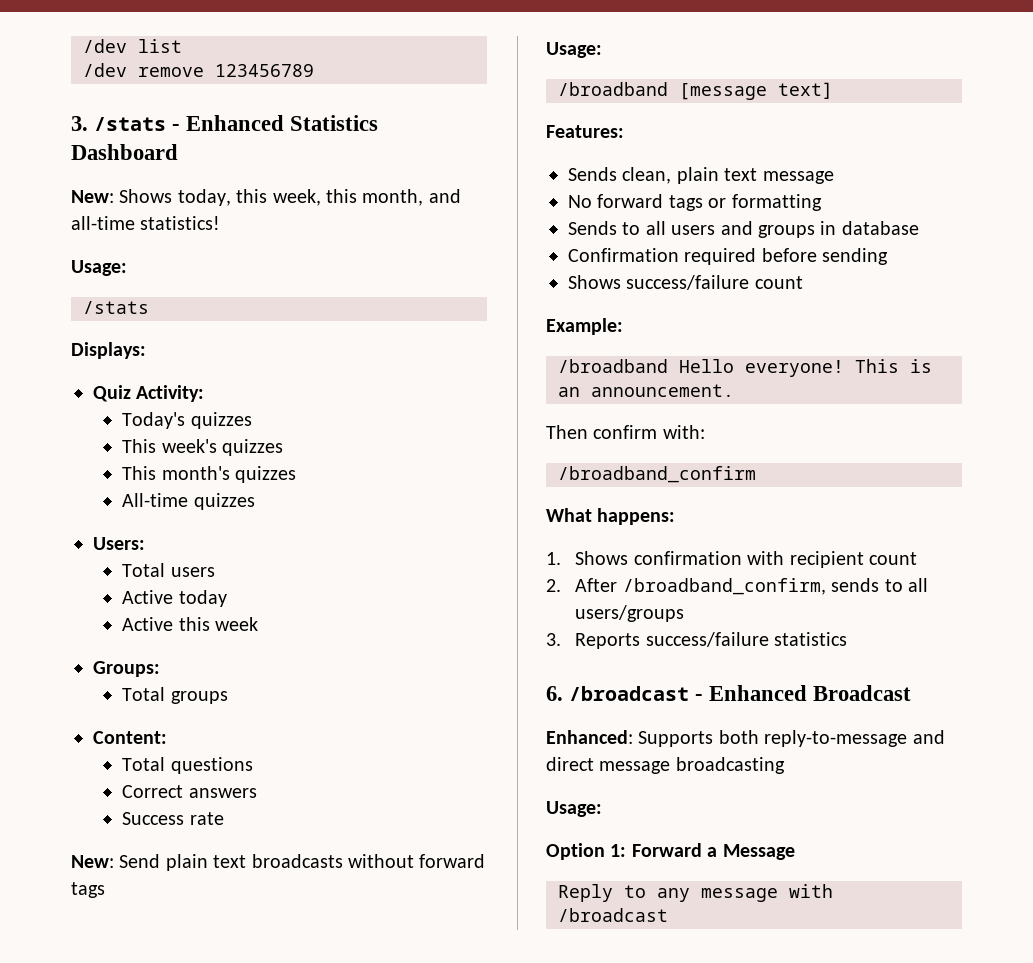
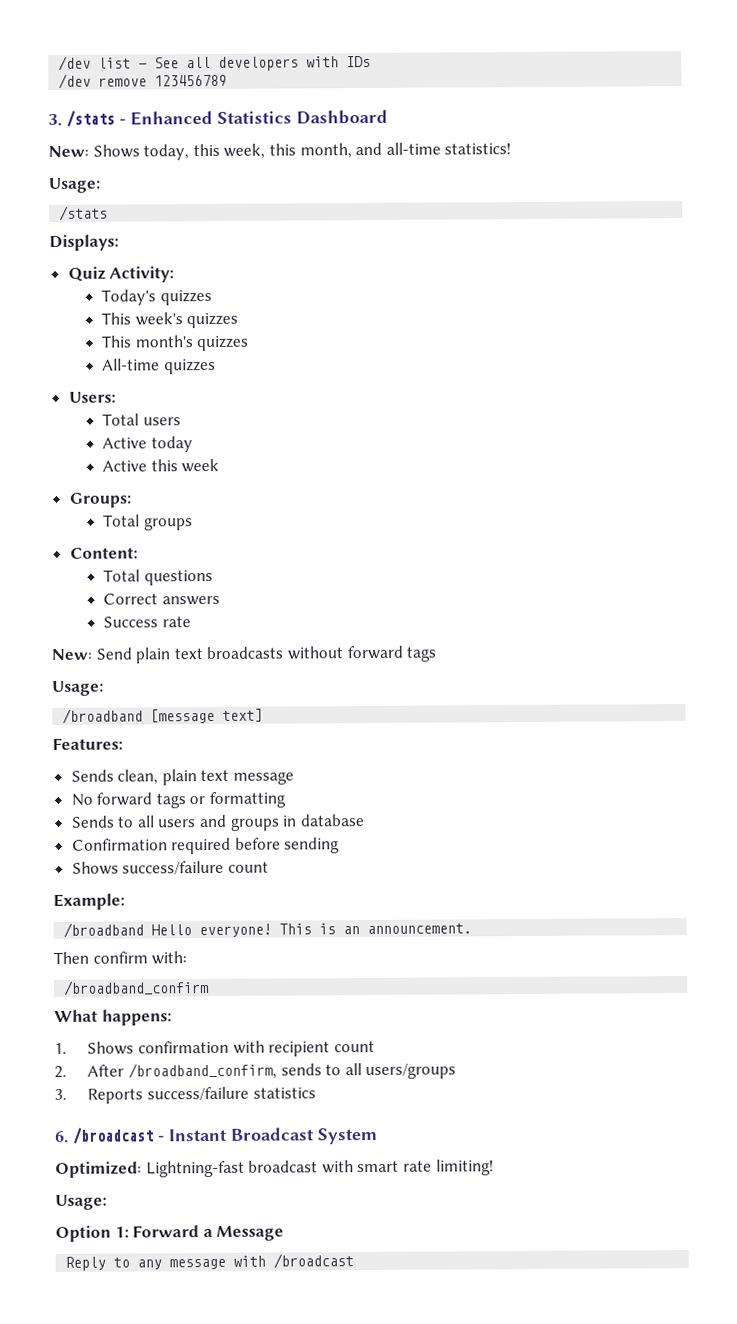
- /dev list
+ /dev list - See all developers with IDs
- 6. /broadcast - Enhanced Broadcast
- Enhanced: Supports both reply-to-message and direct message broadcasting
+ 6. /broadcast - Instant Broadcast System
+ Optimized: Lightning-fast broadcast with smart rate limiting!

